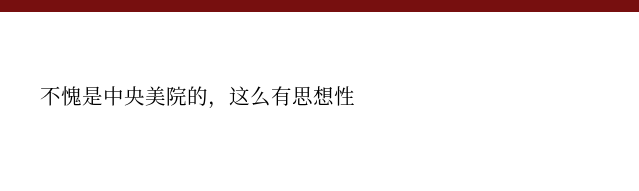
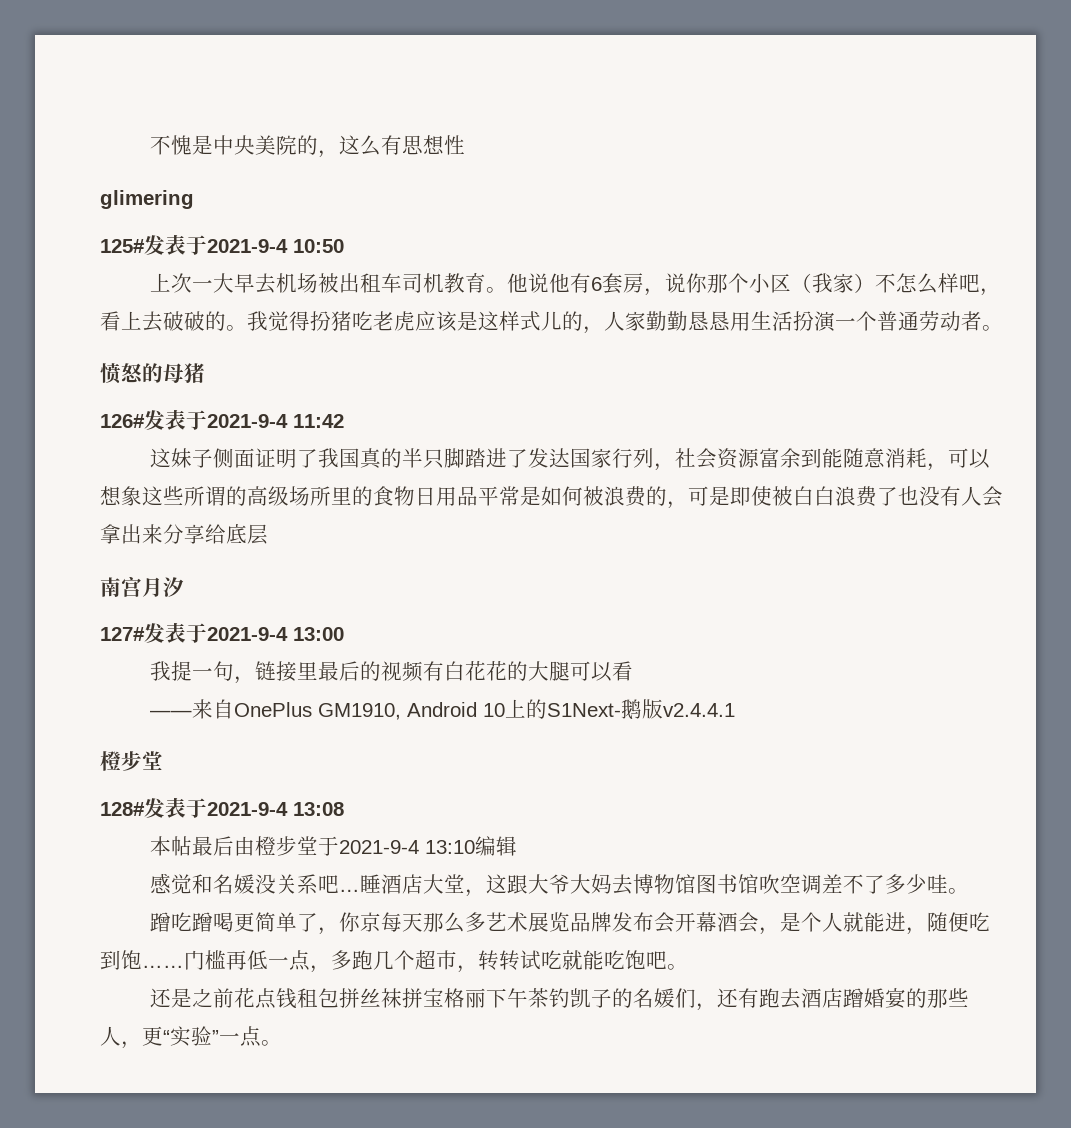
+ glimering
+ 125#发表于2021-9-4 10:50
+ 上次一大早去机场被出租车司机教育。他说他有6套房，说你那个小区（我家）不怎么样吧，看上去破破的。我觉得扮猪吃老虎应该是这样式儿的，人家勤勤恳恳用生活扮演一个普通劳动者。
+ 愤怒的母猪
+ 126#发表于2021-9-4 11:42
+ 这妹子侧面证明了我国真的半只脚踏进了发达国家行列，社会资源富余到能随意消耗，可以想象这些所谓的高级场所里的食物日用品平常是如何被浪费的，可是即使被白白浪费了也没有人会拿出来分享给底层
+ 南宫月汐
+ 127#发表于2021-9-4 13:00
+ 我提一句，链接里最后的视频有白花花的大腿可以看
+ ——来自OnePlus GM1910, Android 10上的S1Next-鹅版v2.4.4.1
+ 橙步堂
+ 128#发表于2021-9-4 13:08
+ 本帖最后由橙步堂于2021-9-4 13:10编辑
+ 感觉和名媛没关系吧…睡酒店大堂，这跟大爷大妈去博物馆图书馆吹空调差不了多少哇。
+ 蹭吃蹭喝更简单了，你京每天那么多艺术展览品牌发布会开幕酒会，是个人就能进，随便吃到饱……门槛再低一点，多跑几个超市，转转试吃就能吃饱吧。
+ 还是之前花点钱租包拼丝袜拼宝格丽下午茶钓凯子的名媛们，还有跑去酒店蹭婚宴的那些人，更“实验”一点。

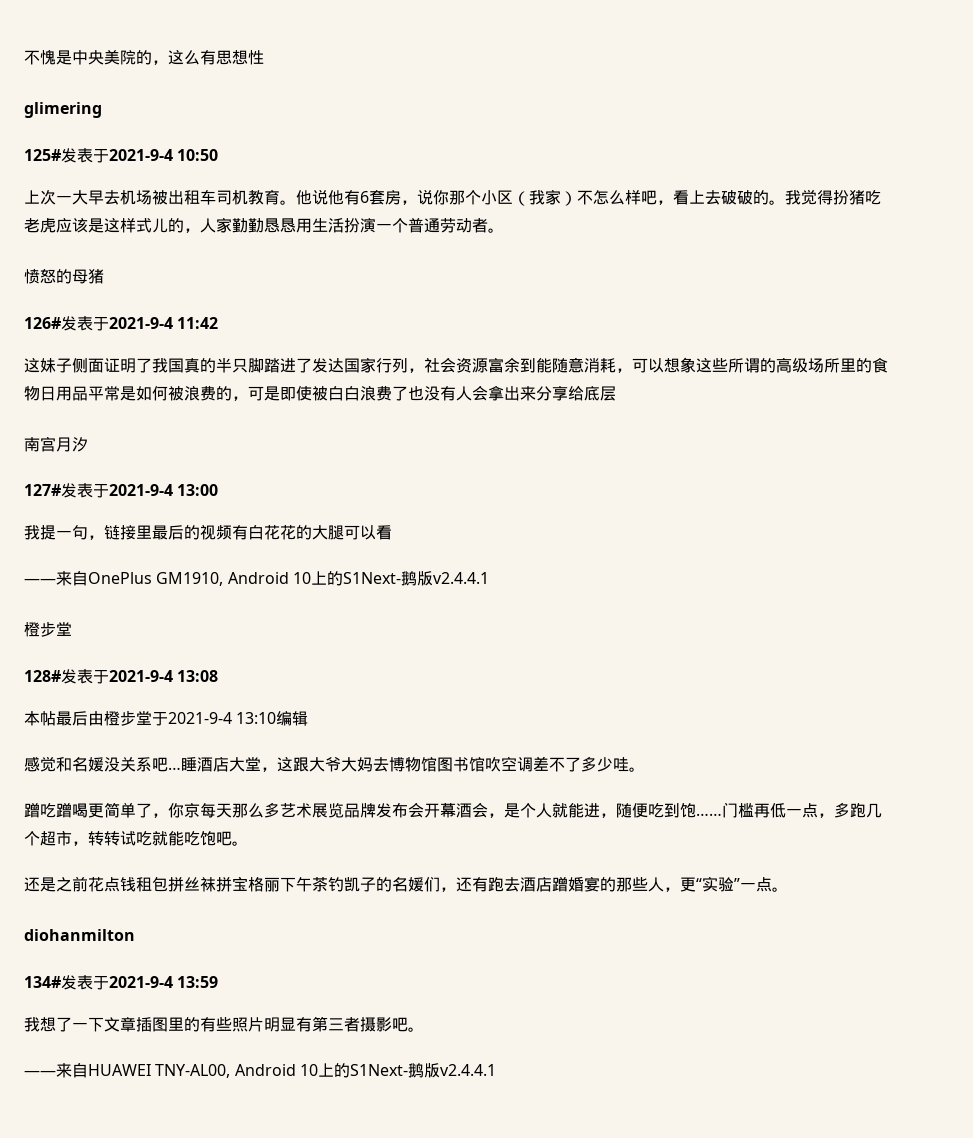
+ diohanmilton
+ 134#发表于2021-9-4 13:59
+ 我想了一下文章插图里的有些照片明显有第三者摄影吧。
+ ——来自HUAWEI TNY-AL00, Android 10上的S1Next-鹅版v2.4.4.1

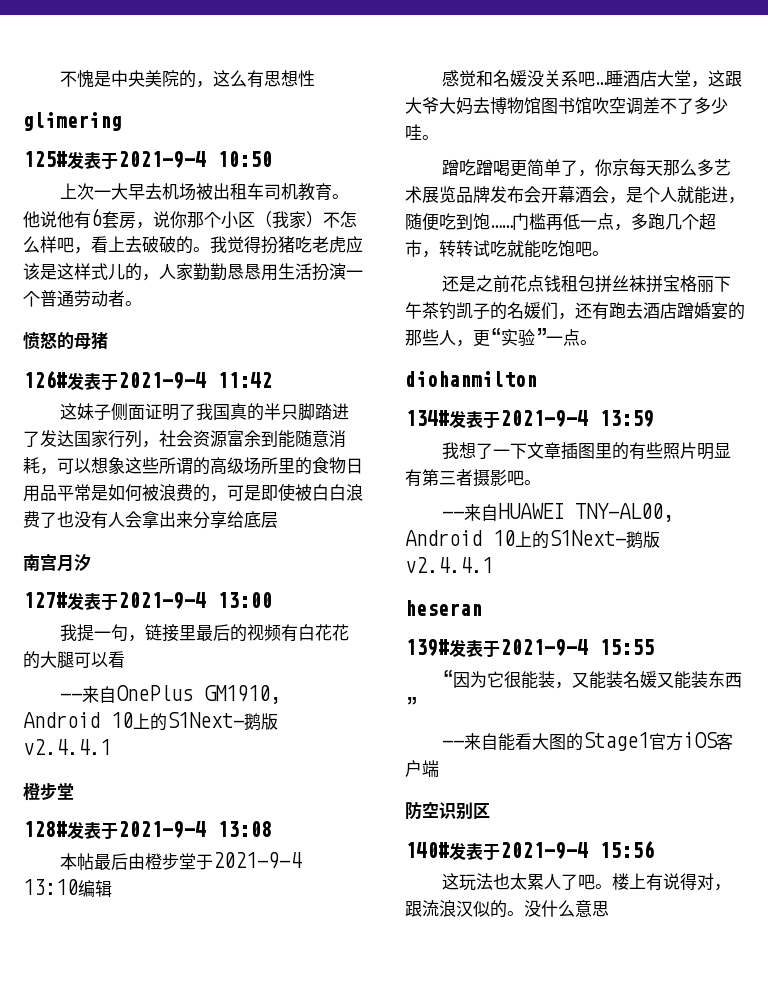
+ heseran
+ 139#发表于2021-9-4 15:55
+ “因为它很能装，又能装名媛又能装东西”
+ --来自能看大图的Stage1官方iOS客户端
+ 防空识别区
+ 140#发表于2021-9-4 15:56
+ 这玩法也太累人了吧。楼上有说得对，跟流浪汉似的。没什么意思

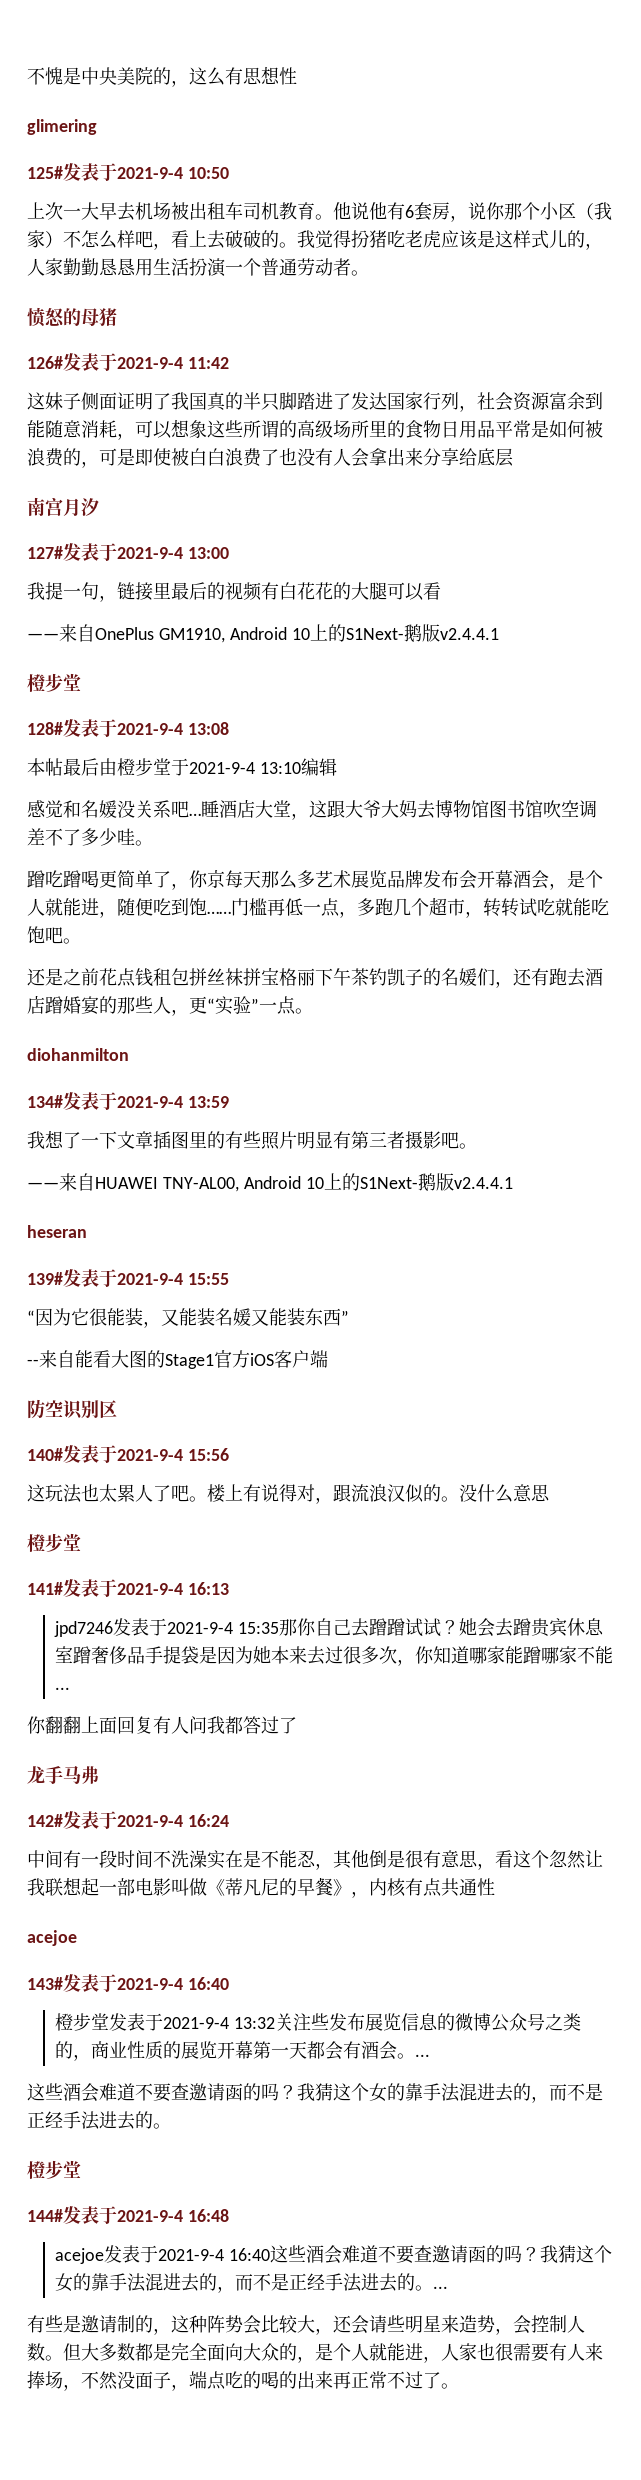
  没什么意思
+ 橙步堂
+ 141#发表于2021-9-4 16:13
+ jpd7246发表于2021-9-4 15:35那你自己去蹭蹭试试？她会去蹭贵宾休息室蹭奢侈品手提袋是因为她本来去过很多次，你知道哪家能蹭哪家不能...
+ 你翻翻上面回复有人问我都答过了
+ 龙手马弗
+ 142#发表于2021-9-4 16:24
+ 中间有一段时间不洗澡实在是不能忍，其他倒是很有意思，看这个忽然让我联想起一部电影叫做《蒂凡尼的早餐》，内核有点共通性
+ acejoe
+ 143#发表于2021-9-4 16:40
+ 橙步堂发表于2021-9-4 13:32关注些发布展览信息的微博公众号之类的，商业性质的展览开幕第一天都会有酒会。...
+ 这些酒会难道不要查邀请函的吗？我猜这个女的靠手法混进去的，而不是正经手法进去的。
+ 橙步堂
+ 144#发表于2021-9-4 16:48
+ acejoe发表于2021-9-4 16:40这些酒会难道不要查邀请函的吗？我猜这个女的靠手法混进去的，而不是正经手法进去的。...
+ 有些是邀请制的，这种阵势会比较大，还会请些明星来造势，会控制人数。但大多数都是完全面向大众的，是个人就能进，人家也很需要有人来捧场，不然没面子，端点吃的喝的出来再正常不过了。

